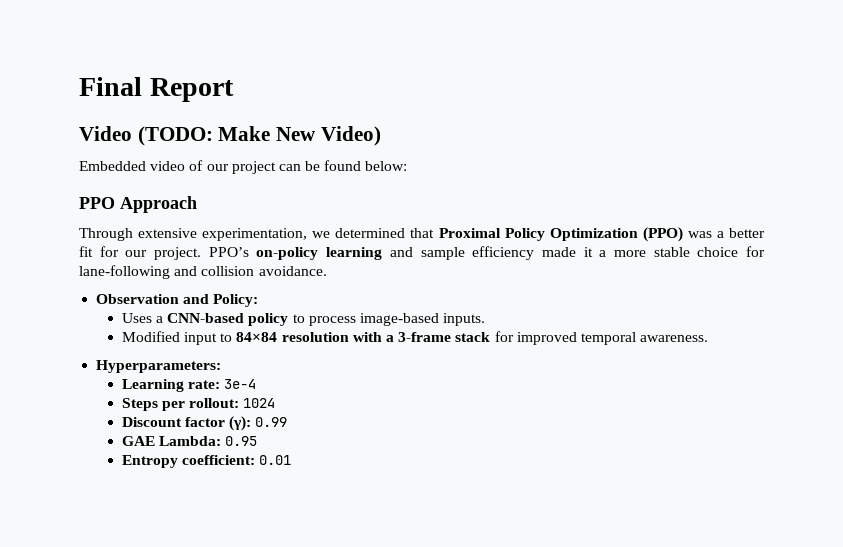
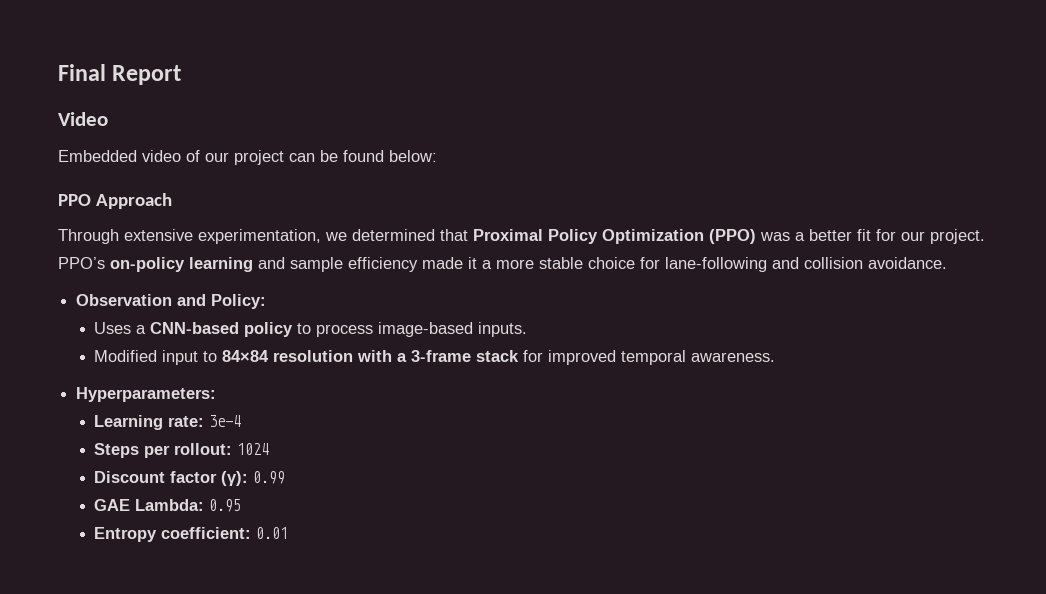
- Video (TODO: Make New Video)
+ Video

